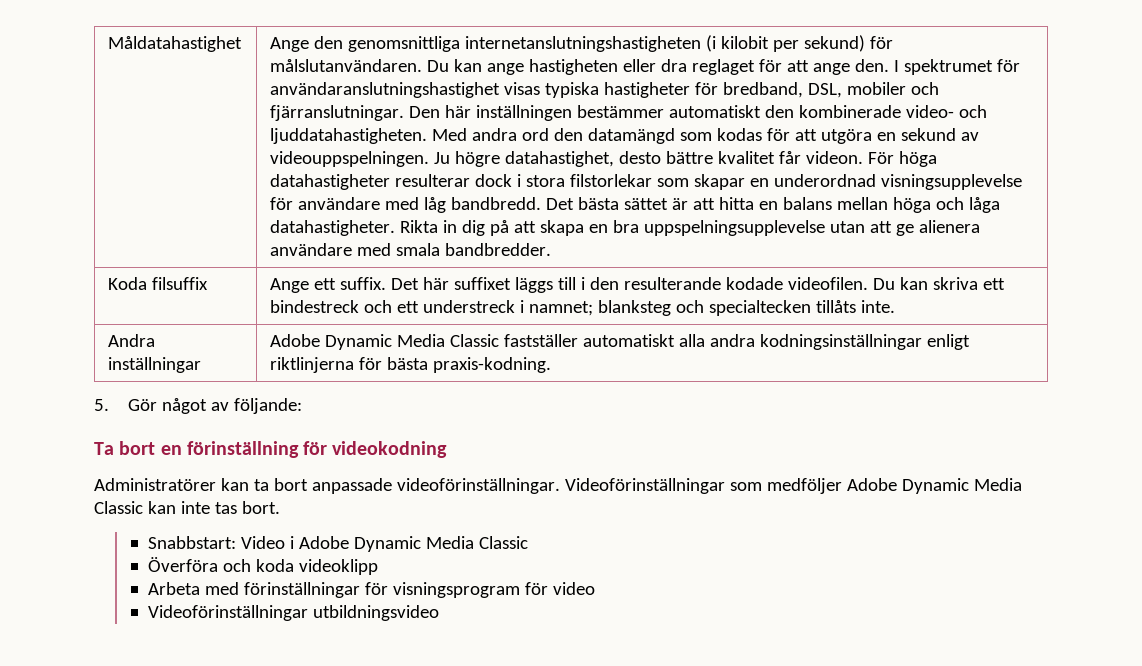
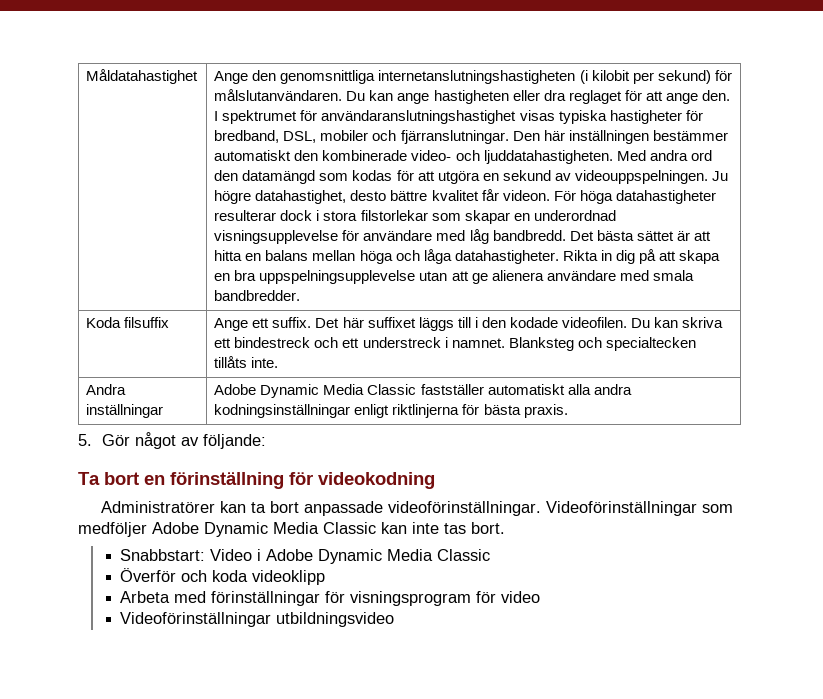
- Koda filsuffix | Ange ett suffix. Det här suffixet läggs till i den resulterande kodade videofilen. Du kan skriva ett bindestreck och ett understreck i namnet; blanksteg och specialtecken tillåts inte.
+ Koda filsuffix | Ange ett suffix. Det här suffixet läggs till i den kodade videofilen. Du kan skriva ett bindestreck och ett understreck i namnet. Blanksteg och specialtecken tillåts inte.
- Andra inställningar | Adobe Dynamic Media Classic fastställer automatiskt alla andra kodningsinställningar enligt riktlinjerna för bästa praxis-kodning.
+ Andra inställningar | Adobe Dynamic Media Classic fastställer automatiskt alla andra kodningsinställningar enligt riktlinjerna för bästa praxis.
- Överföra och koda videoklipp
+ Överför och koda videoklipp

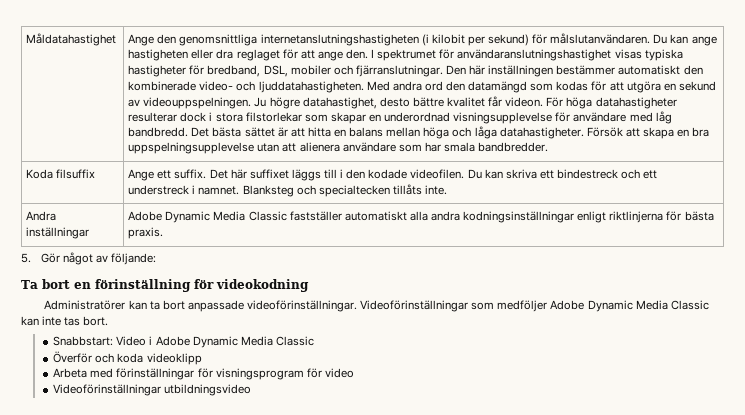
- Rikta in dig på att skapa en bra uppspelningsupplevelse utan att ge alienera användare med smala bandbredder.
+ Försök att skapa en bra uppspelningsupplevelse utan att alienera användare som har smala bandbredder.

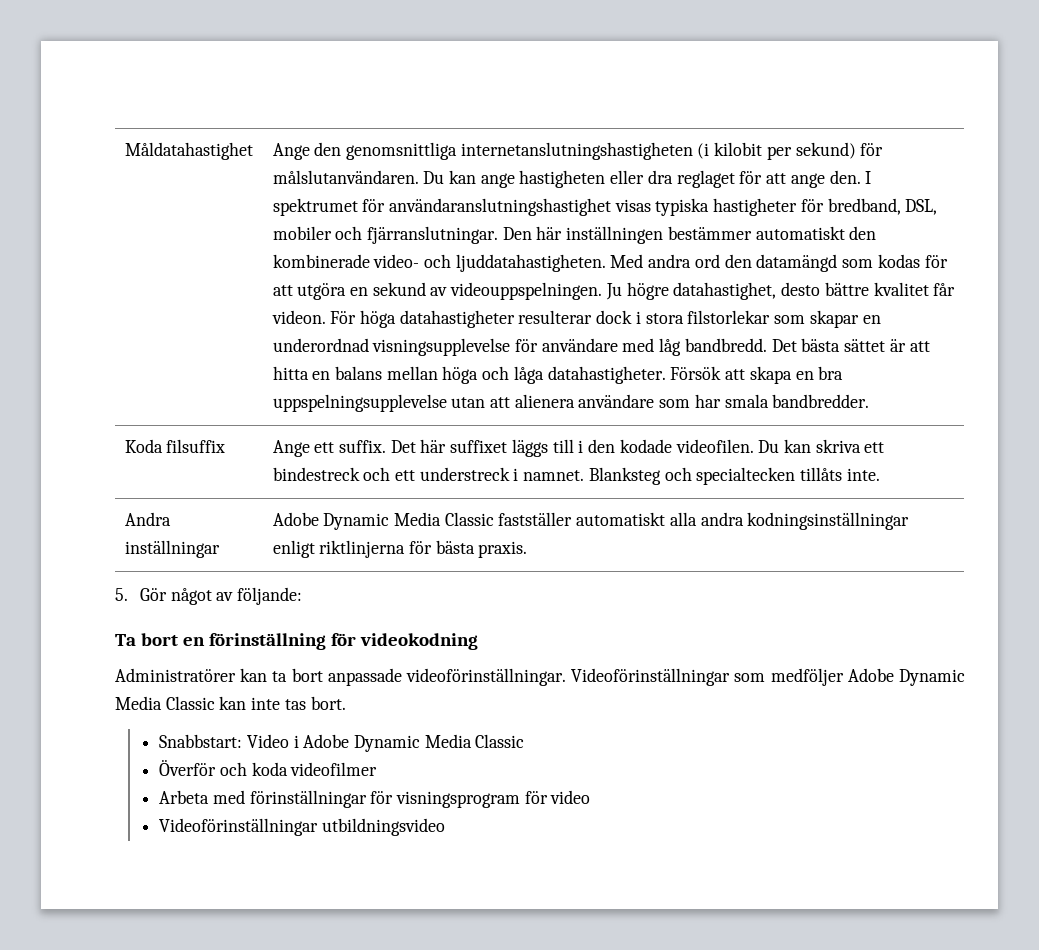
- Överför och koda videoklipp
+ Överför och koda videofilmer

